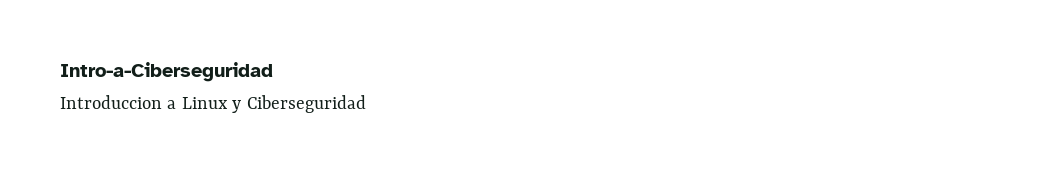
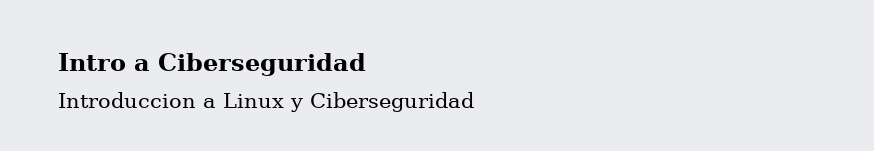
- Intro-a-Ciberseguridad
+ Intro a Ciberseguridad

